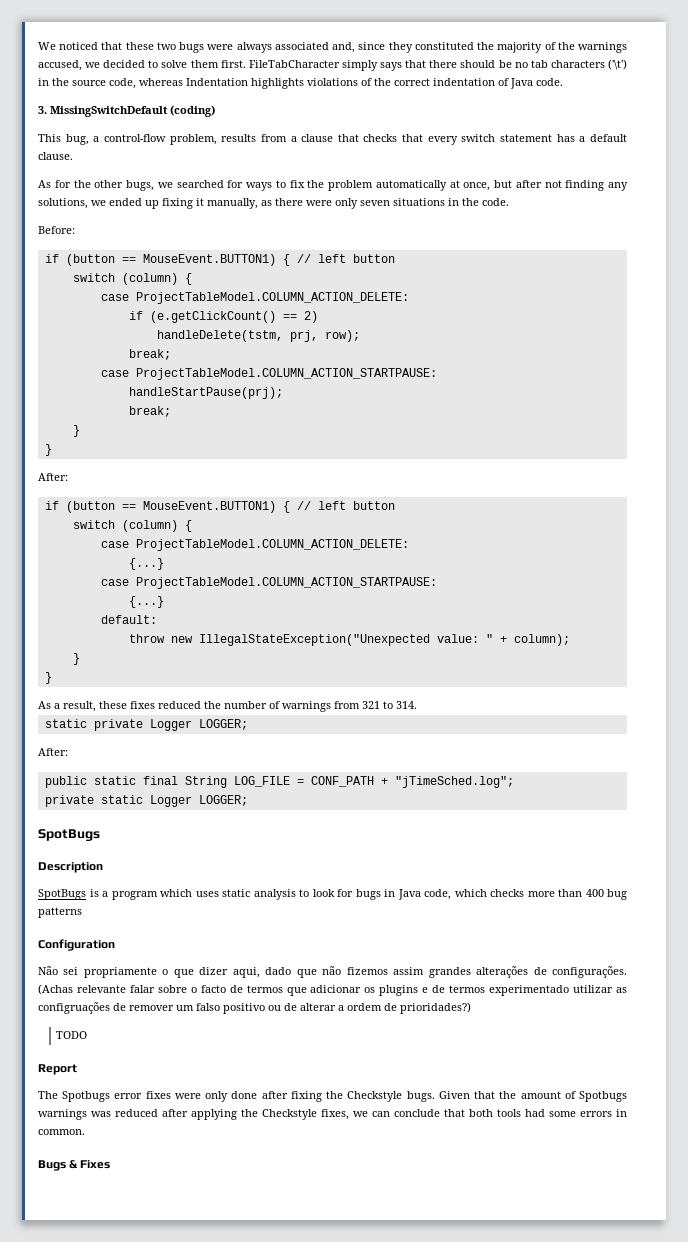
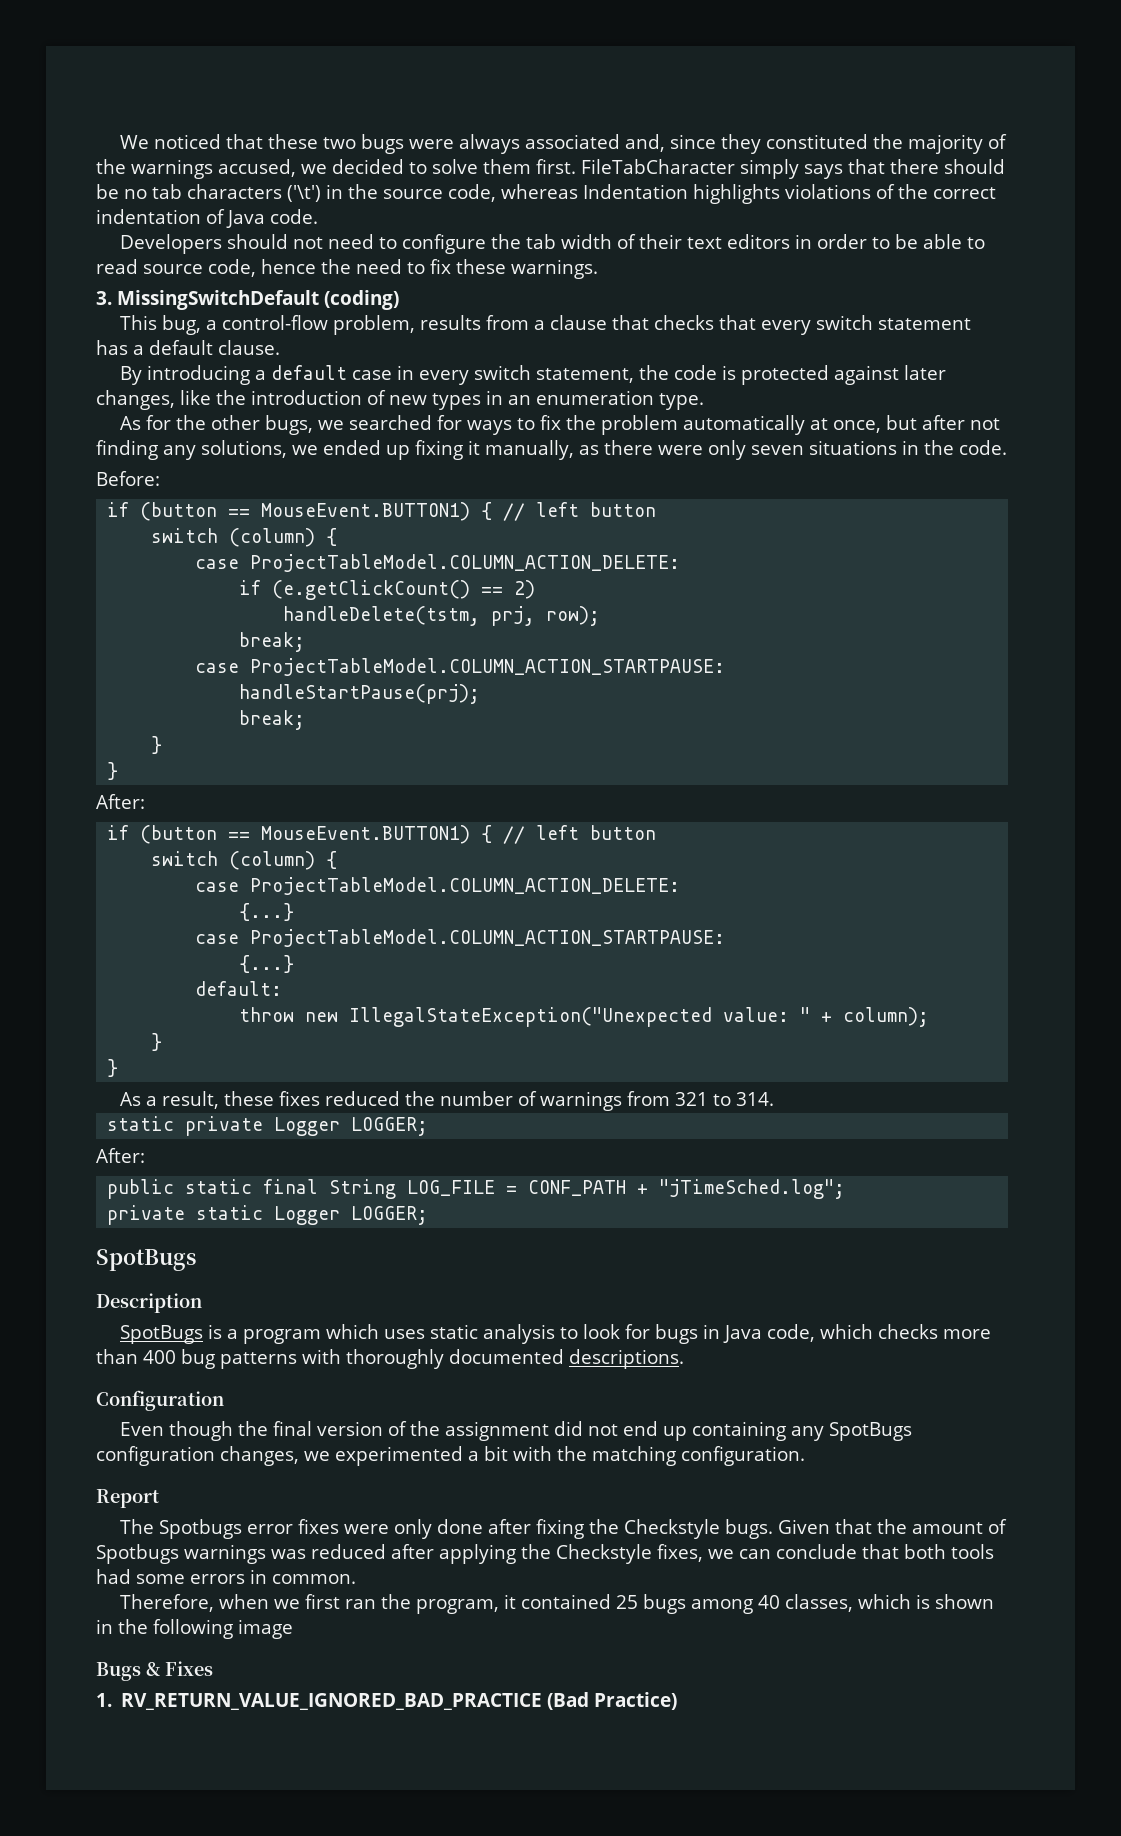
+ Developers should not need to configure the tab width of their text editors in order to be able to read source code, hence the need to fix these warnings.
+ By introducing a default case in every switch statement, the code is protected against later changes, like the introduction of new types in an enumeration type.
- SpotBugs is a program which uses static analysis to look for bugs in Java code, which checks more than 400 bug patterns
+ SpotBugs is a program which uses static analysis to look for bugs in Java code, which checks more than 400 bug patterns with thoroughly documented descriptions.
  Configuration
- Não sei propriamente o que dizer aqui, dado que não fizemos assim grandes alterações de configurações. (Achas relevante falar sobre o facto de termos que adicionar os plugins e de termos experimentado utilizar as configruações de remover um falso positivo ou de alterar a ordem de prioridades?)
- TODO
+ Even though the final version of the assignment did not end up containing any SpotBugs configuration changes, we experimented a bit with the matching configuration.
+ Therefore, when we first ran the program, it contained 25 bugs among 40 classes, which is shown in the following image
+ 1. RV_RETURN_VALUE_IGNORED_BAD_PRACTICE (Bad Practice)

